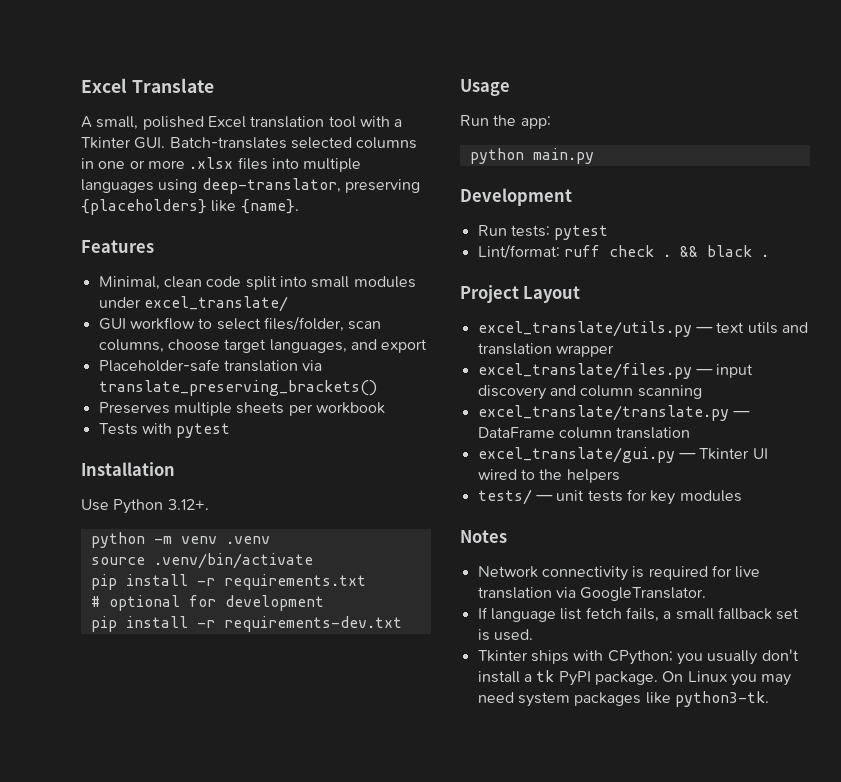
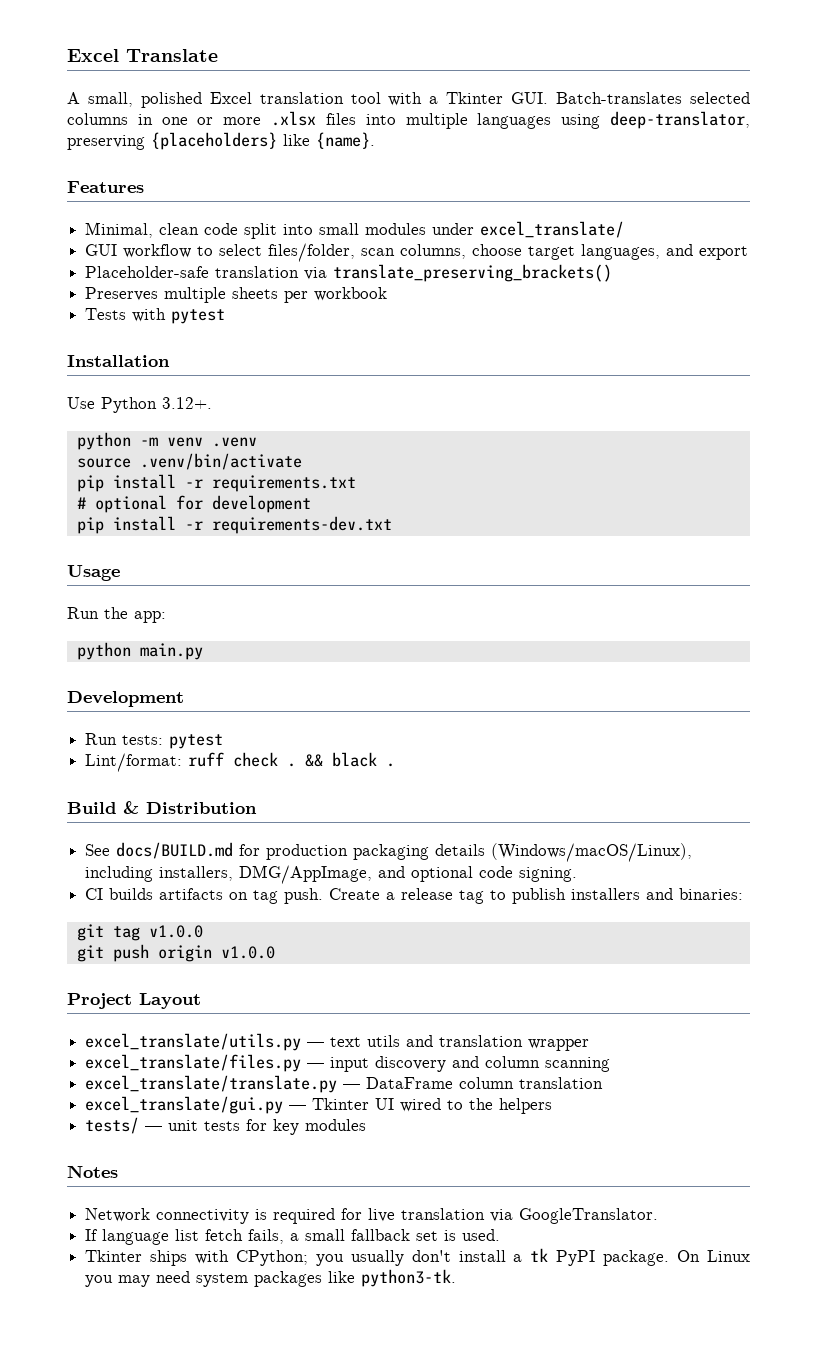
+ Build & Distribution
+ See docs/BUILD.md for production packaging details (Windows/macOS/Linux), including installers, DMG/AppImage, and optional code signing.
+ CI builds artifacts on tag push. Create a release tag to publish installers and binaries:
+ git tag v1.0.0
+ git push origin v1.0.0

